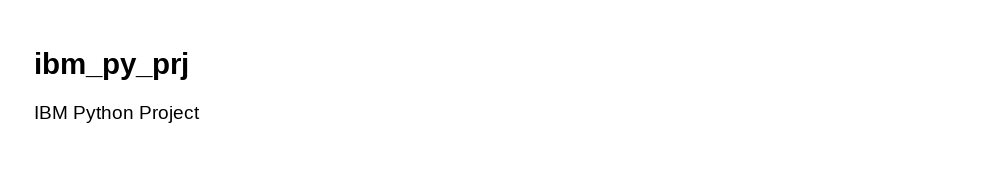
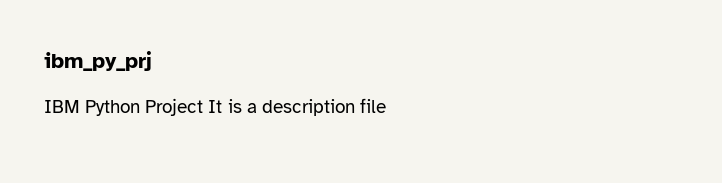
- IBM Python Project
+ IBM Python Project It is a description file

